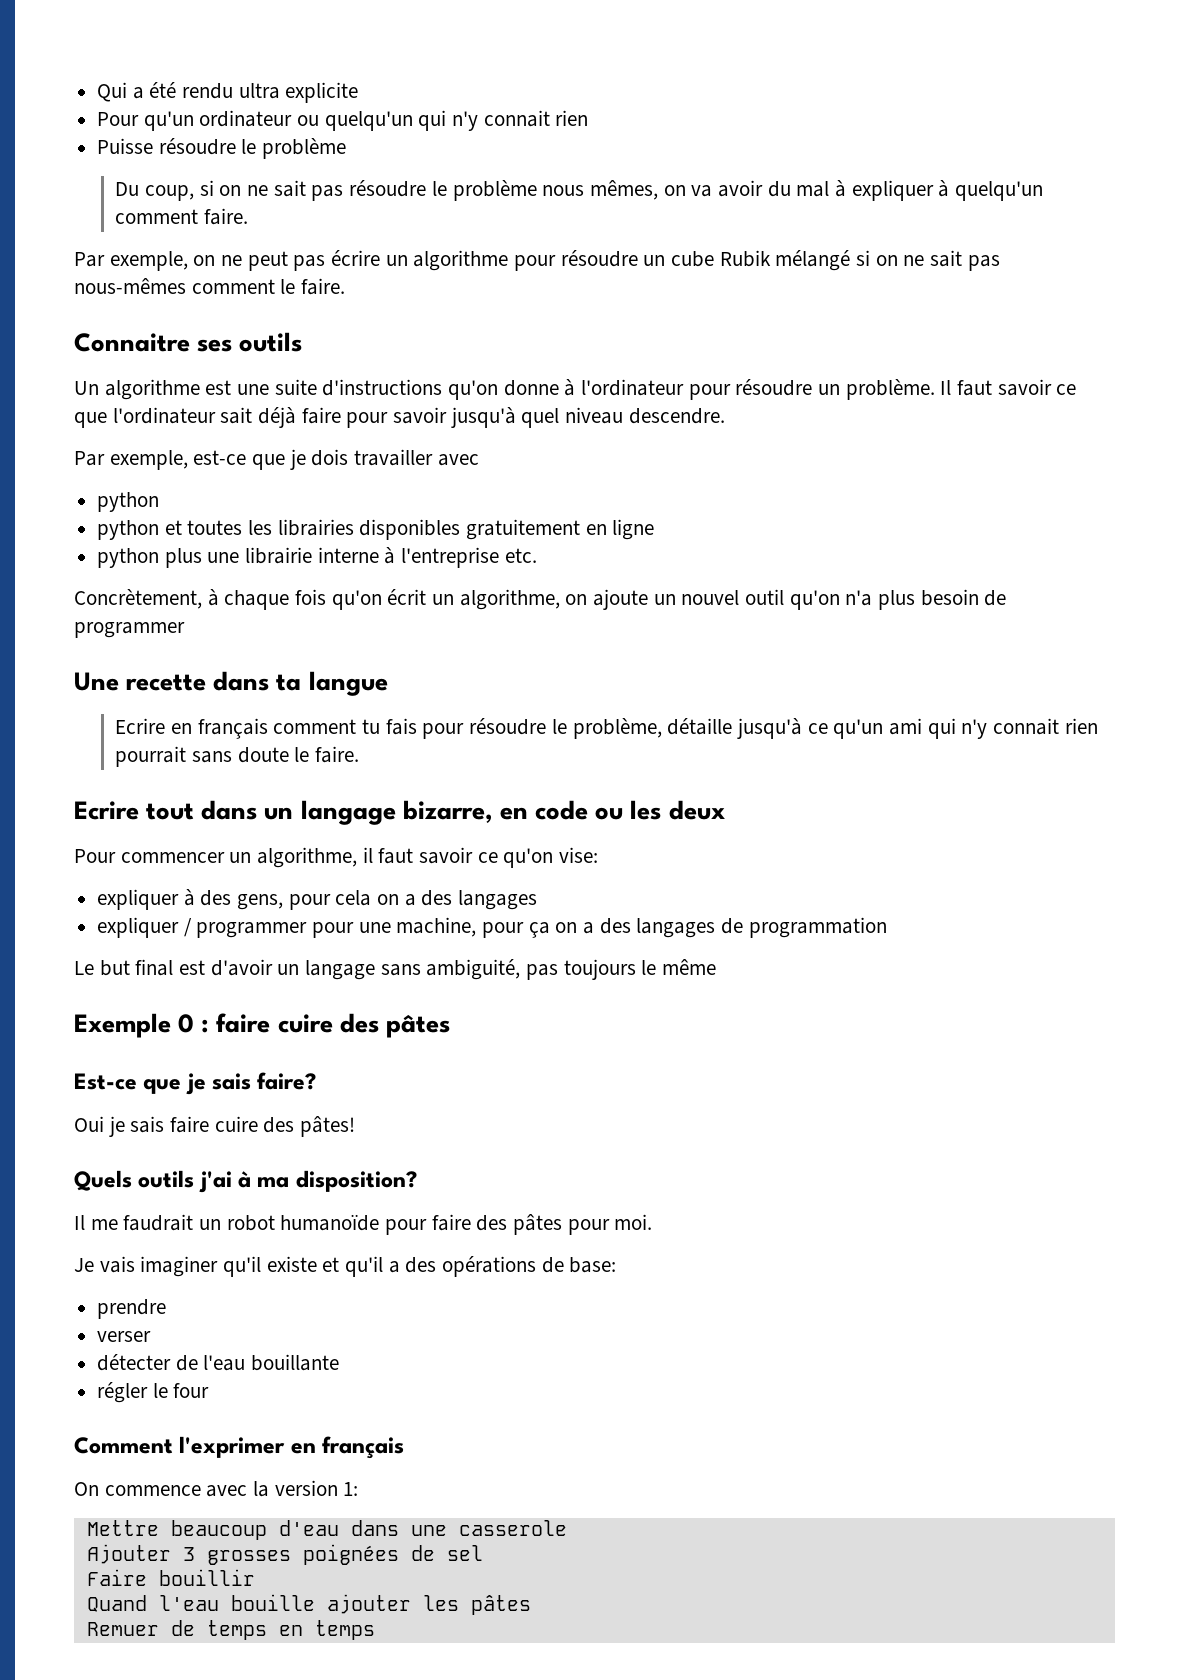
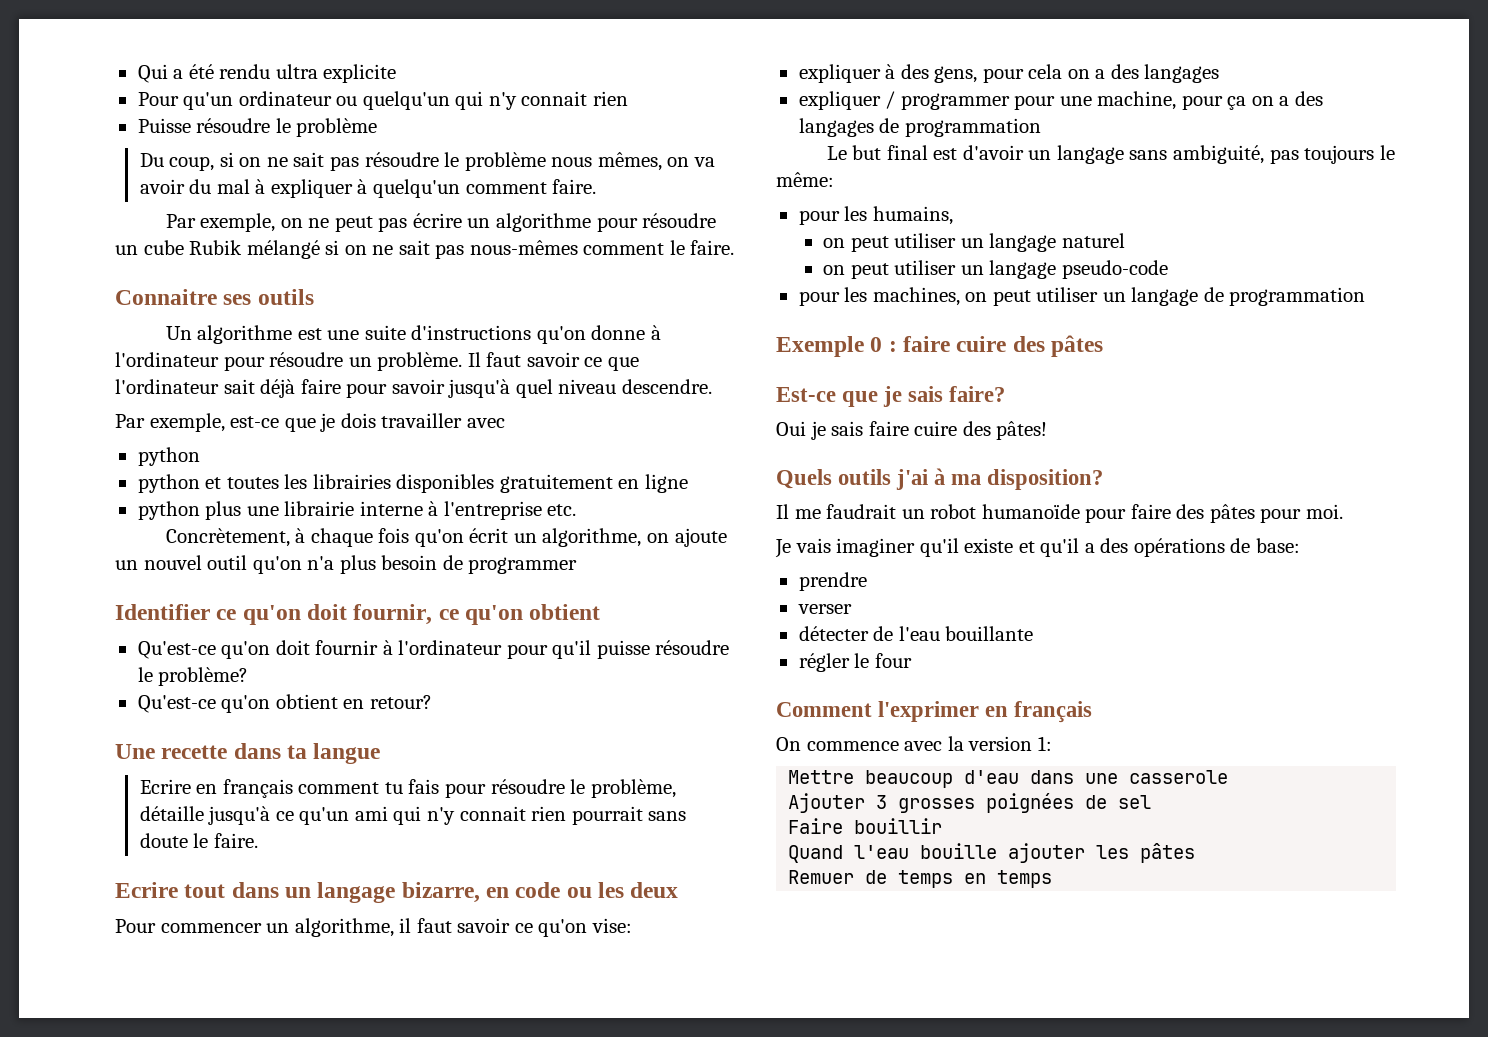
+ Identifier ce qu'on doit fournir, ce qu'on obtient
+ Qu'est-ce qu'on doit fournir à l'ordinateur pour qu'il puisse résoudre le problème?
+ Qu'est-ce qu'on obtient en retour?
- Le but final est d'avoir un langage sans ambiguité, pas toujours le même
+ Le but final est d'avoir un langage sans ambiguité, pas toujours le même:
+ pour les humains,
+ on peut utiliser un langage naturel
+ on peut utiliser un langage pseudo-code
+ pour les machines, on peut utiliser un langage de programmation

